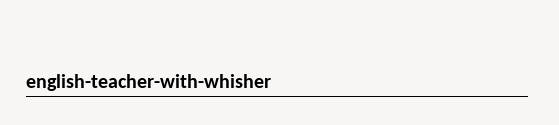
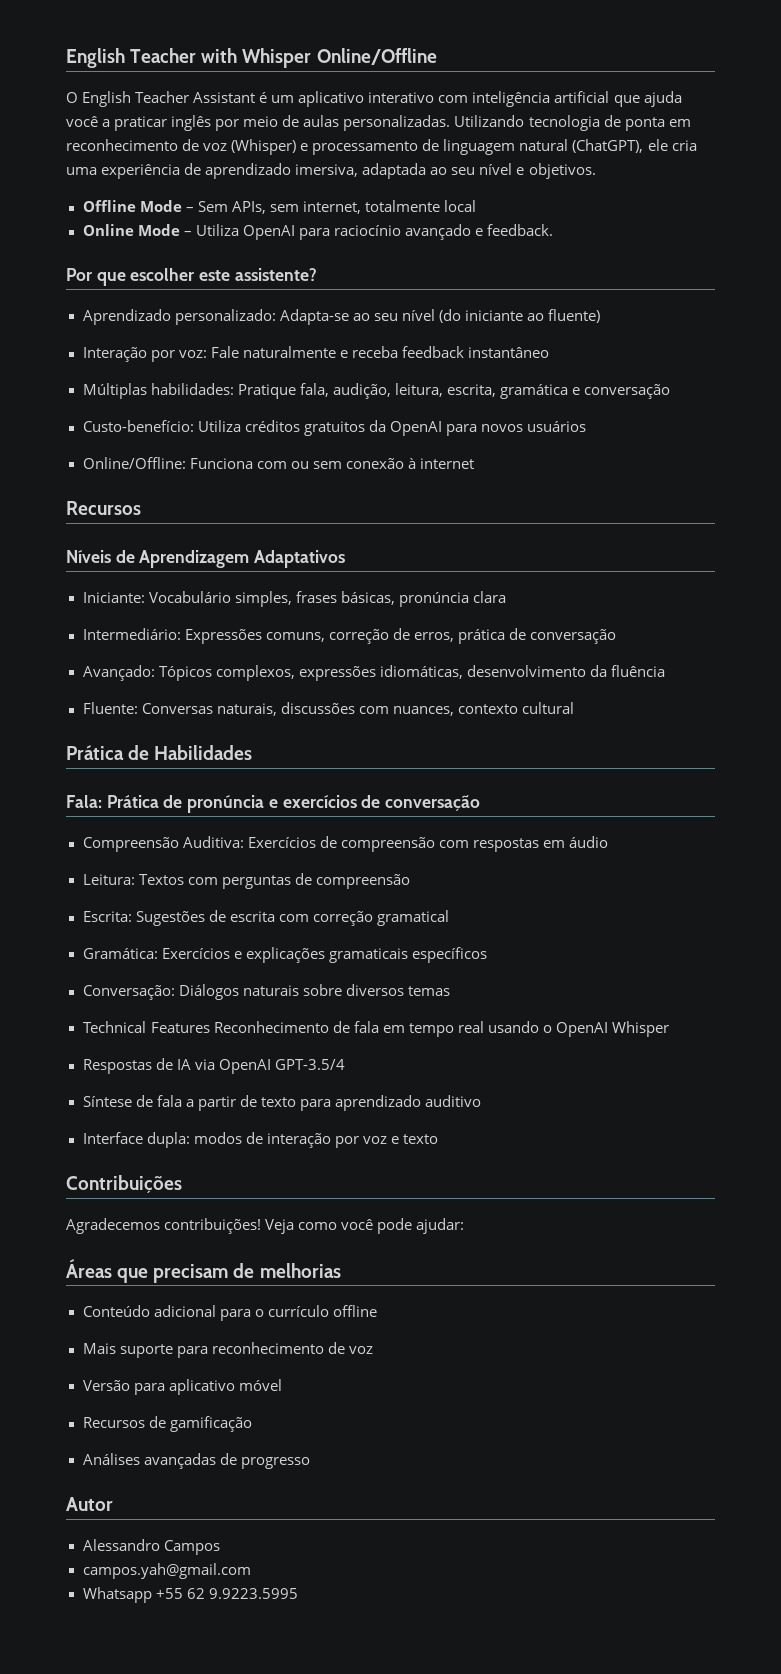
- english-teacher-with-whisher
+ English Teacher with Whisper Online/Offline
+ O English Teacher Assistant é um aplicativo interativo com inteligência artificial que ajuda você a praticar inglês por meio de aulas personalizadas. Utilizando tecnologia de ponta em reconhecimento de voz (Whisper) e processamento de linguagem natural (ChatGPT), ele cria uma experiência de aprendizado imersiva, adaptada ao seu nível e objetivos.
+ Offline Mode – Sem APIs, sem internet, totalmente local
+ Online Mode – Utiliza OpenAI para raciocínio avançado e feedback.
+ Por que escolher este assistente?
+ Aprendizado personalizado: Adapta-se ao seu nível (do iniciante ao fluente)
+ Interação por voz: Fale naturalmente e receba feedback instantâneo
+ Múltiplas habilidades: Pratique fala, audição, leitura, escrita, gramática e conversação
+ Custo-benefício: Utiliza créditos gratuitos da OpenAI para novos usuários
+ Online/Offline: Funciona com ou sem conexão à internet
+ Recursos
+ Níveis de Aprendizagem Adaptativos
+ Iniciante: Vocabulário simples, frases básicas, pronúncia clara
+ Intermediário: Expressões comuns, correção de erros, prática de conversação
+ Avançado: Tópicos complexos, expressões idiomáticas, desenvolvimento da fluência
+ Fluente: Conversas naturais, discussões com nuances, contexto cultural
+ Prática de Habilidades
+ Fala: Prática de pronúncia e exercícios de conversação
+ Compreensão Auditiva: Exercícios de compreensão com respostas em áudio
+ Leitura: Textos com perguntas de compreensão
+ Escrita: Sugestões de escrita com correção gramatical
+ Gramática: Exercícios e explicações gramaticais específicos
+ Conversação: Diálogos naturais sobre diversos temas
+ Technical Features Reconhecimento de fala em tempo real usando o OpenAI Whisper
+ Respostas de IA via OpenAI GPT-3.5/4
+ Síntese de fala a partir de texto para aprendizado auditivo
+ Interface dupla: modos de interação por voz e texto
+ Contribuições
+ Agradecemos contribuições! Veja como você pode ajudar:
+ Áreas que precisam de melhorias
+ Conteúdo adicional para o currículo offline
+ Mais suporte para reconhecimento de voz
+ Versão para aplicativo móvel
+ Recursos de gamificação
+ Análises avançadas de progresso
+ Autor
+ Alessandro Campos
+ campos.yah@gmail.com
+ Whatsapp +55 62 9.9223.5995

